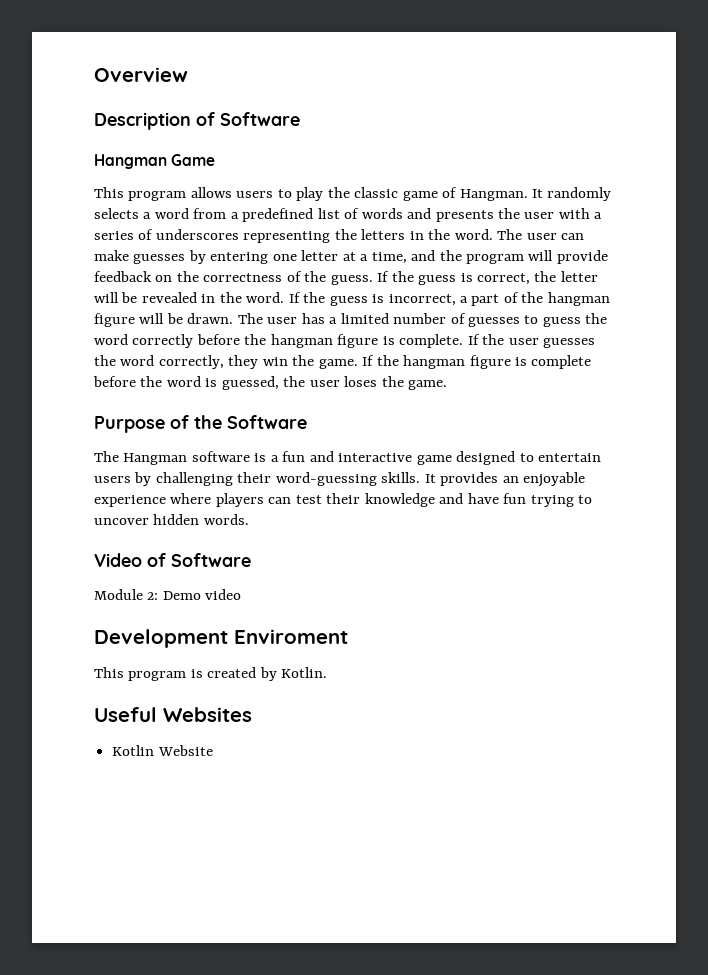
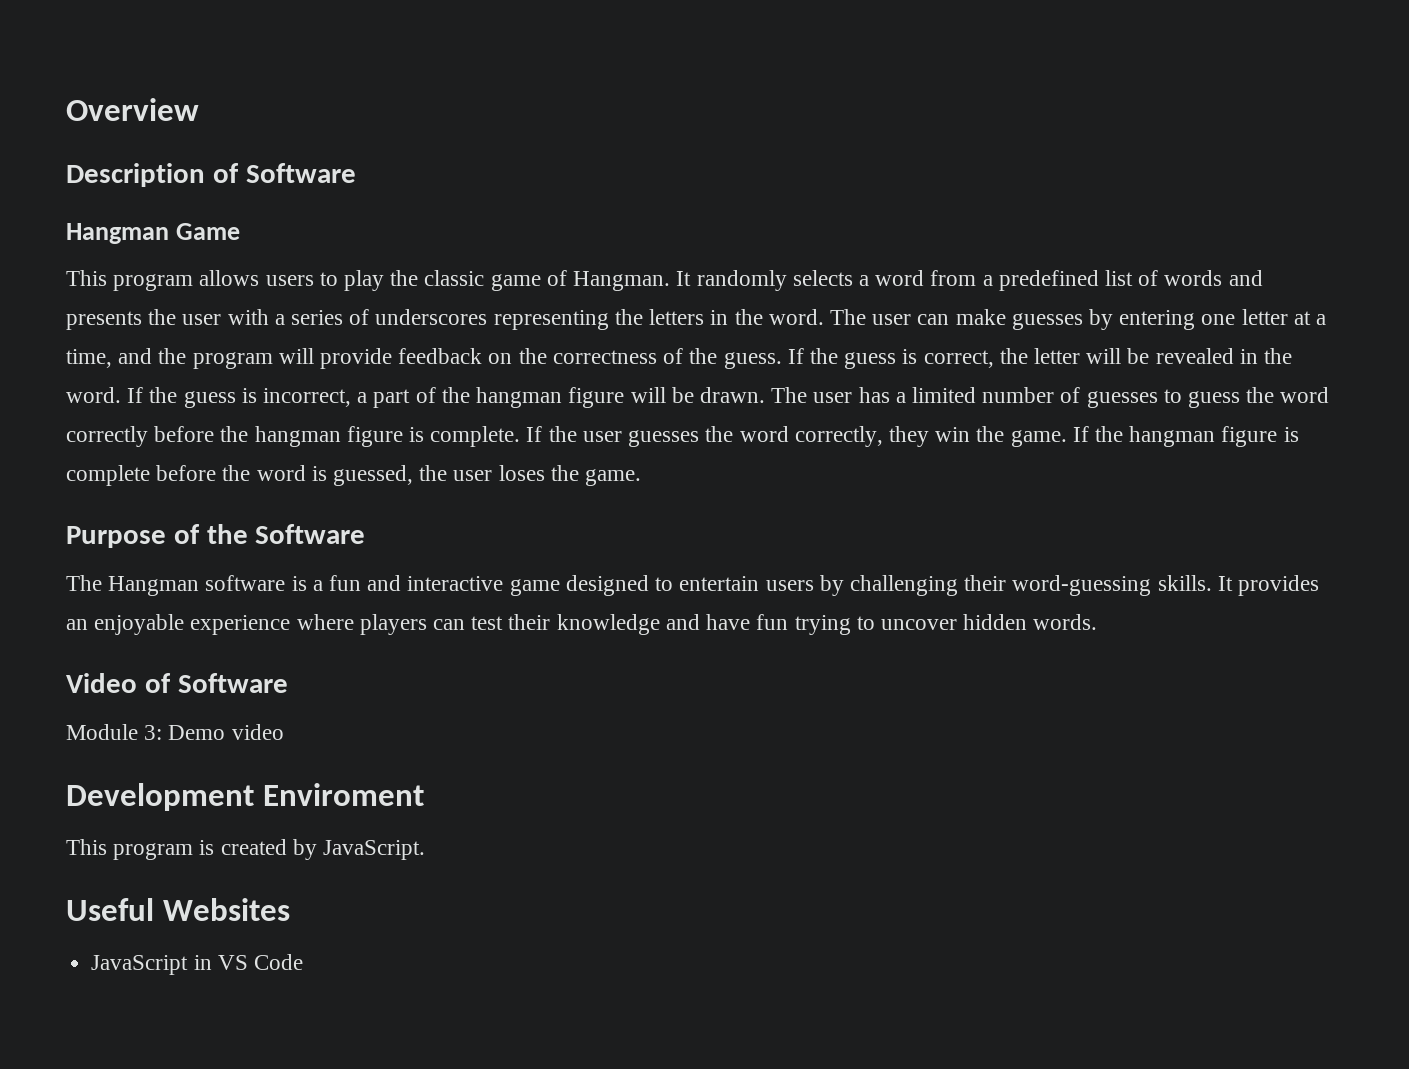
- Module 2: Demo video
+ Module 3: Demo video
- This program is created by Kotlin.
+ This program is created by JavaScript.
- Kotlin Website
+ JavaScript in VS Code

